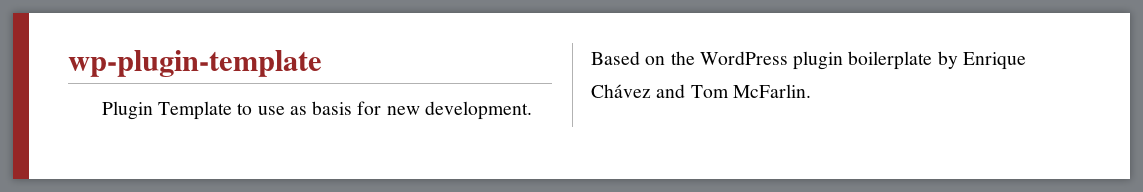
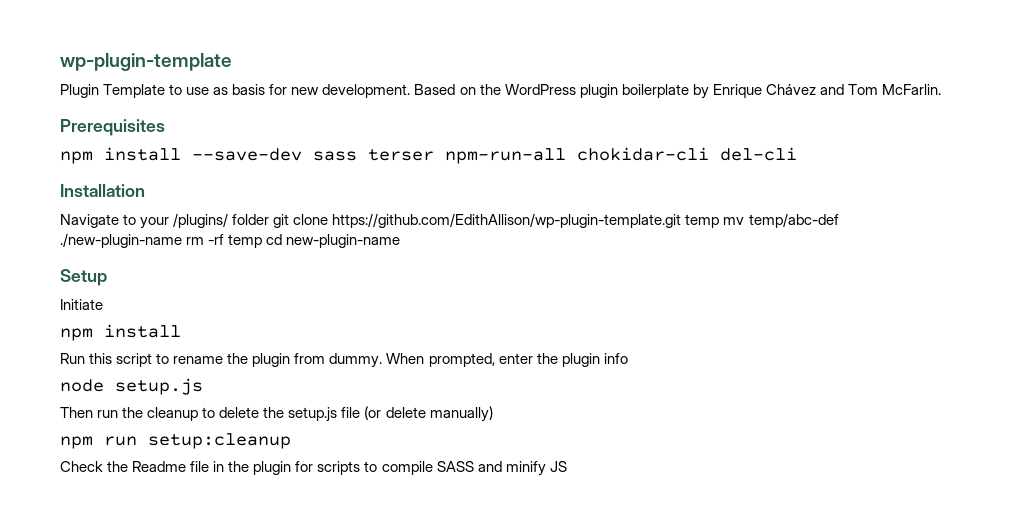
+ Prerequisites
+ npm install --save-dev sass terser npm-run-all chokidar-cli del-cli
+ Installation
+ Navigate to your /plugins/ folder git clone https://github.com/EdithAllison/wp-plugin-template.git temp mv temp/abc-def ./new-plugin-name rm -rf temp cd new-plugin-name
+ Setup
+ Initiate
+ npm install
+ Run this script to rename the plugin from dummy. When prompted, enter the plugin info
+ node setup.js
+ Then run the cleanup to delete the setup.js file (or delete manually)
+ npm run setup:cleanup
+ Check the Readme file in the plugin for scripts to compile SASS and minify JS

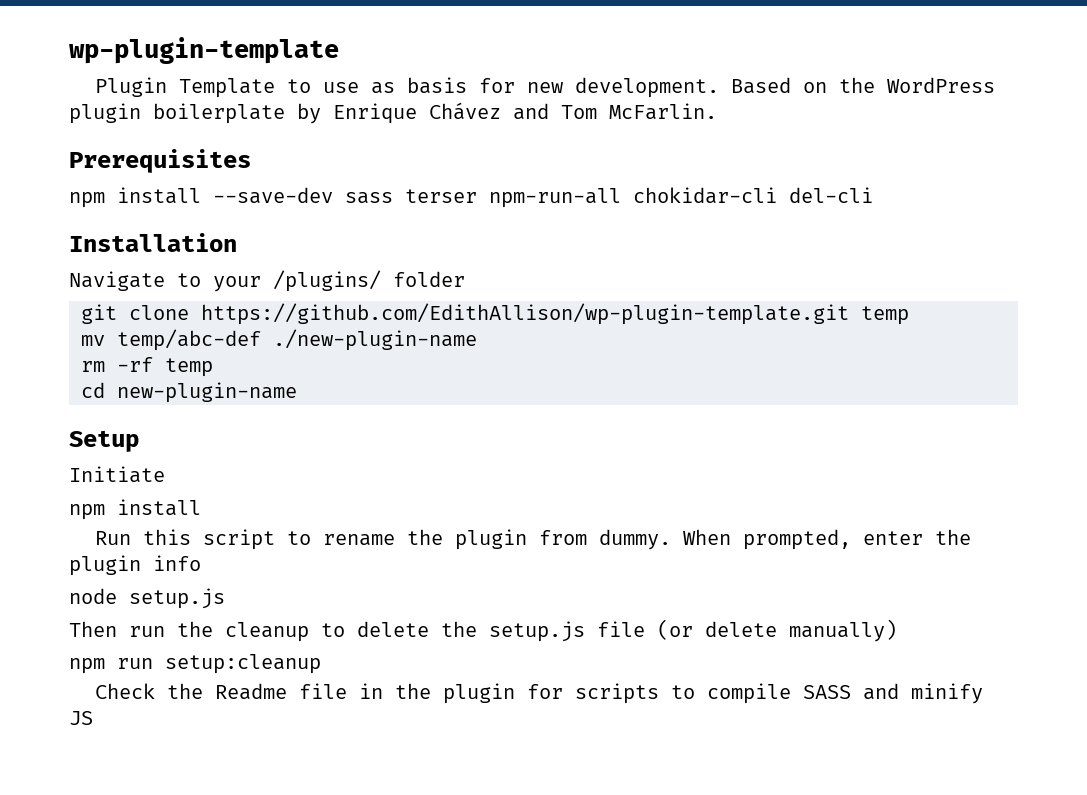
- Navigate to your /plugins/ folder git clone https://github.com/EdithAllison/wp-plugin-template.git temp mv temp/abc-def ./new-plugin-name rm -rf temp cd new-plugin-name
+ Navigate to your /plugins/ folder
+ git clone https://github.com/EdithAllison/wp-plugin-template.git temp
+ mv temp/abc-def ./new-plugin-name
+ rm -rf temp
+ cd new-plugin-name

